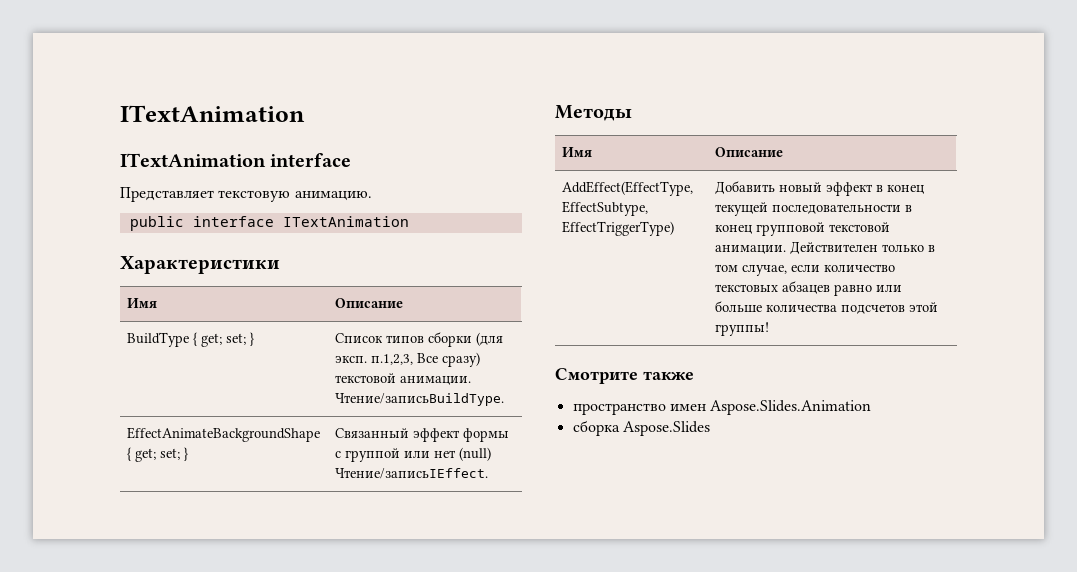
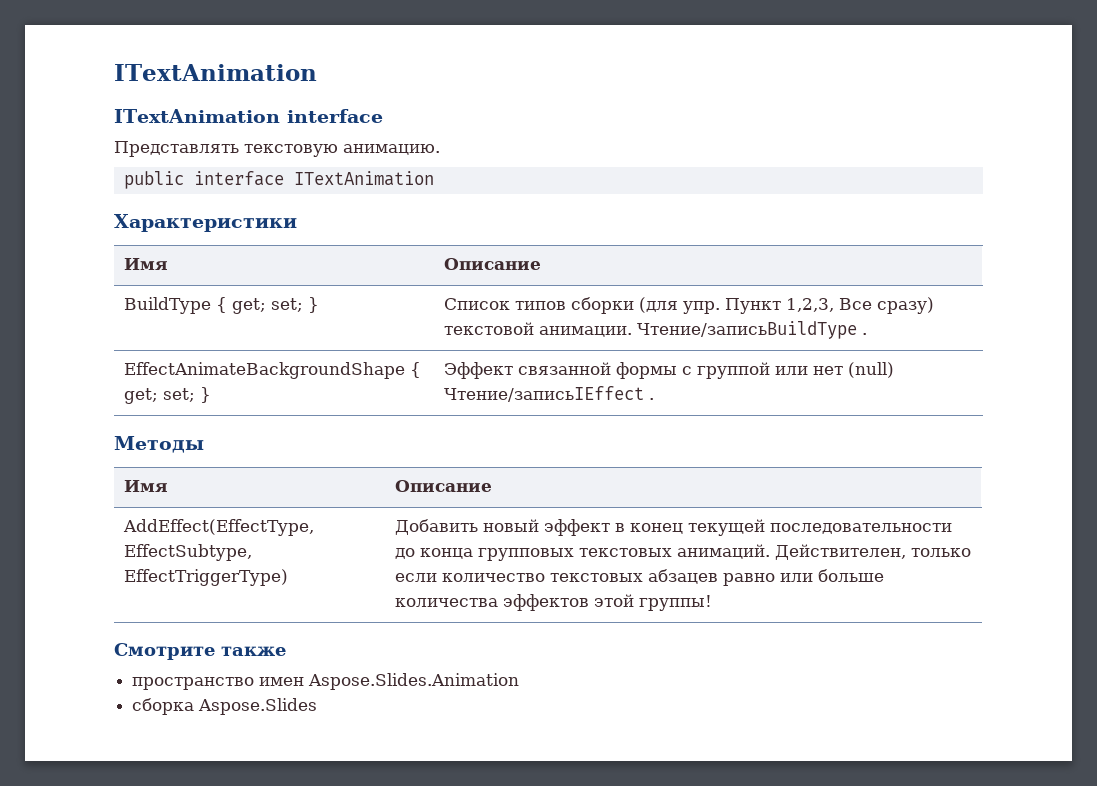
- Представляет текстовую анимацию.
+ Представлять текстовую анимацию.
- BuildType { get; set; } | Список типов сборки (для эксп. п.1,2,3, Все сразу) текстовой анимации. Чтение/записьBuildType.
+ BuildType { get; set; } | Список типов сборки (для упр. Пункт 1,2,3, Все сразу) текстовой анимации. Чтение/записьBuildType .
- EffectAnimateBackgroundShape { get; set; } | Связанный эффект формы с группой или нет (null) Чтение/записьIEffect.
+ EffectAnimateBackgroundShape { get; set; } | Эффект связанной формы с группой или нет (null) Чтение/записьIEffect .
- AddEffect(EffectType, EffectSubtype, EffectTriggerType) | Добавить новый эффект в конец текущей последовательности в конец групповой текстовой анимации. Действителен только в том случае, если количество текстовых абзацев равно или больше количества подсчетов этой группы!
+ AddEffect(EffectType, EffectSubtype, EffectTriggerType) | Добавить новый эффект в конец текущей последовательности до конца групповых текстовых анимаций. Действителен, только если количество текстовых абзацев равно или больше количества эффектов этой группы!

